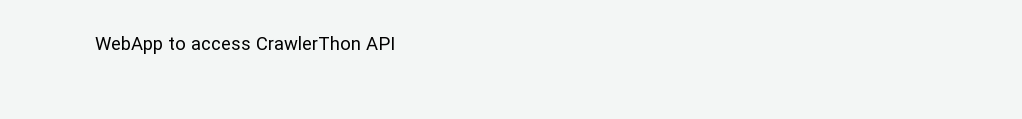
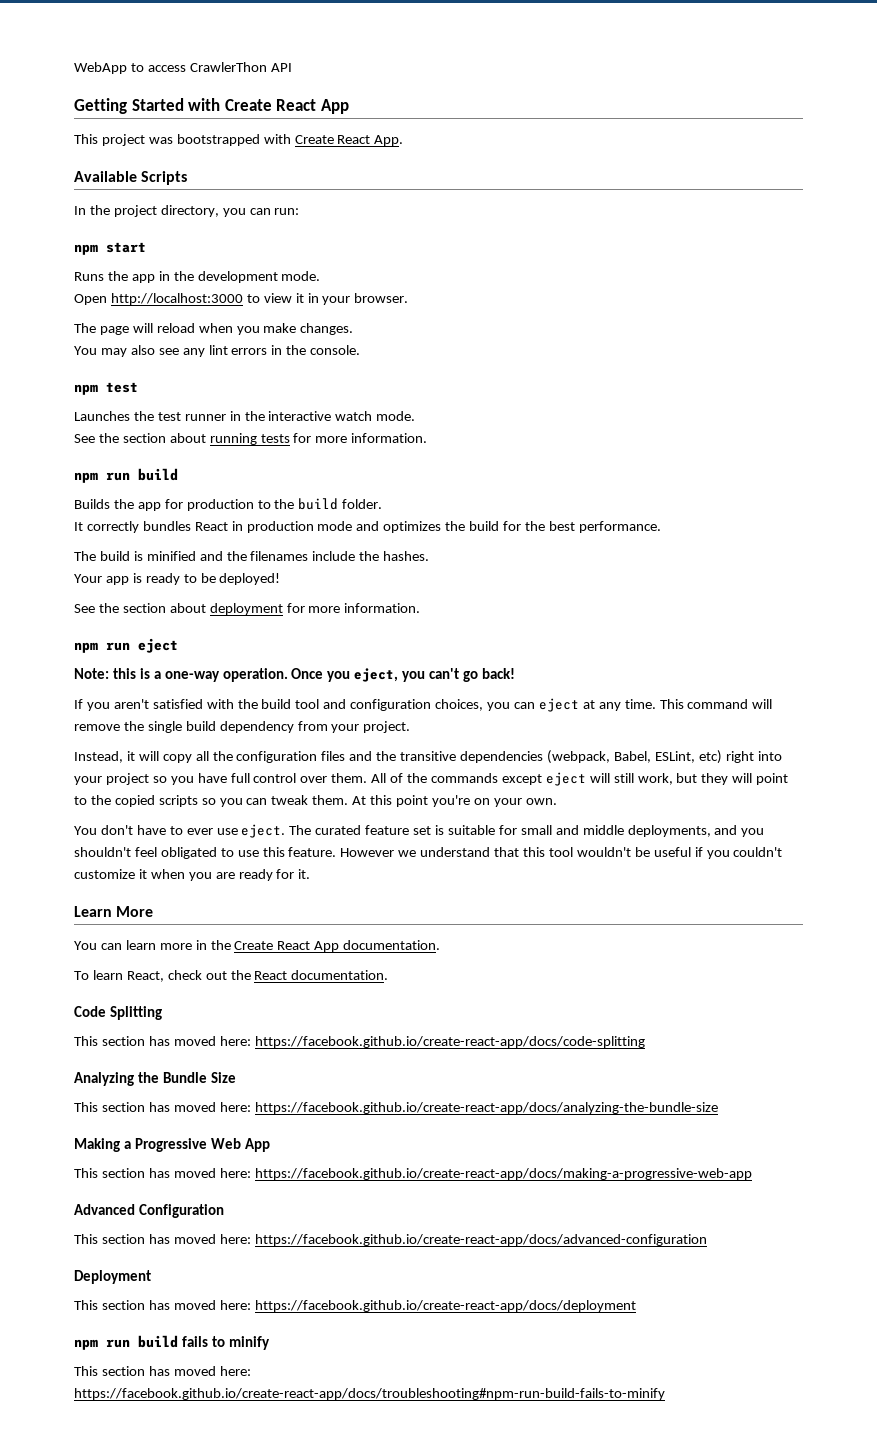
+ Getting Started with Create React App
+ This project was bootstrapped with Create React App.
+ Available Scripts
+ In the project directory, you can run:
+ npm start
+ Runs the app in the development mode.
+ Open http://localhost:3000 to view it in your browser.
+ The page will reload when you make changes.
+ You may also see any lint errors in the console.
+ npm test
+ Launches the test runner in the interactive watch mode.
+ See the section about running tests for more information.
+ npm run build
+ Builds the app for production to the build folder.
+ It correctly bundles React in production mode and optimizes the build for the best performance.
+ The build is minified and the filenames include the hashes.
+ Your app is ready to be deployed!
+ See the section about deployment for more information.
+ npm run eject
+ Note: this is a one-way operation. Once you eject, you can't go back!
+ If you aren't satisfied with the build tool and configuration choices, you can eject at any time. This command will remove the single build dependency from your project.
+ Instead, it will copy all the configuration files and the transitive dependencies (webpack, Babel, ESLint, etc) right into your project so you have full control over them. All of the commands except eject will still work, but they will point to the copied scripts so you can tweak them. At this point you're on your own.
+ You don't have to ever use eject. The curated feature set is suitable for small and middle deployments, and you shouldn't feel obligated to use this feature. However we understand that this tool wouldn't be useful if you couldn't customize it when you are ready for it.
+ Learn More
+ You can learn more in the Create React App documentation.
+ To learn React, check out the React documentation.
+ Code Splitting
+ This section has moved here: https://facebook.github.io/create-react-app/docs/code-splitting
+ Analyzing the Bundle Size
+ This section has moved here: https://facebook.github.io/create-react-app/docs/analyzing-the-bundle-size
+ Making a Progressive Web App
+ This section has moved here: https://facebook.github.io/create-react-app/docs/making-a-progressive-web-app
+ Advanced Configuration
+ This section has moved here: https://facebook.github.io/create-react-app/docs/advanced-configuration
+ Deployment
+ This section has moved here: https://facebook.github.io/create-react-app/docs/deployment
+ npm run build fails to minify
+ This section has moved here: https://facebook.github.io/create-react-app/docs/troubleshooting#npm-run-build-fails-to-minify

